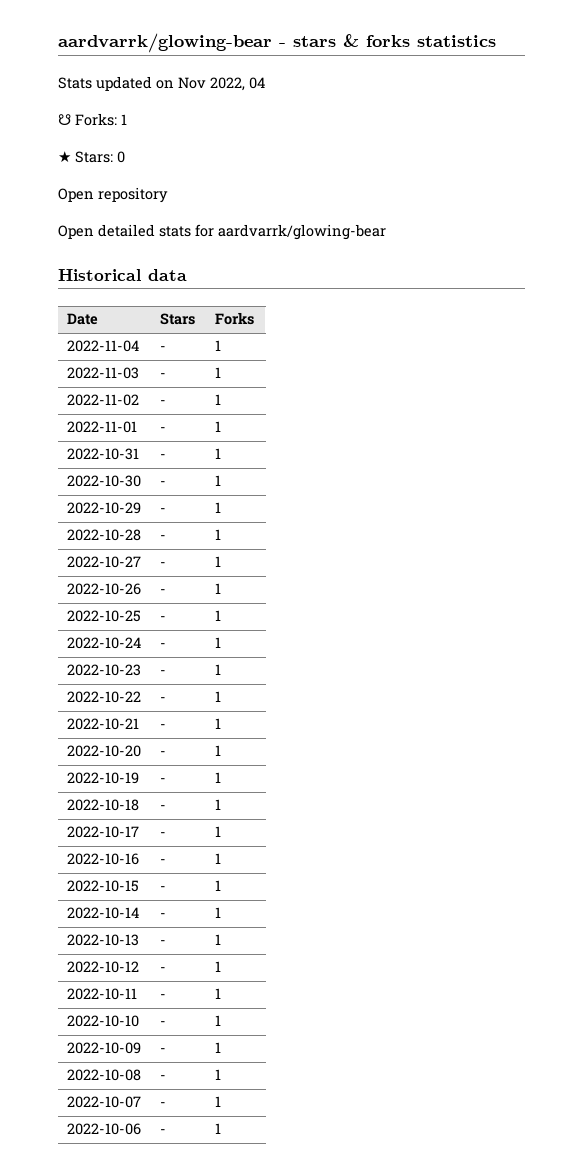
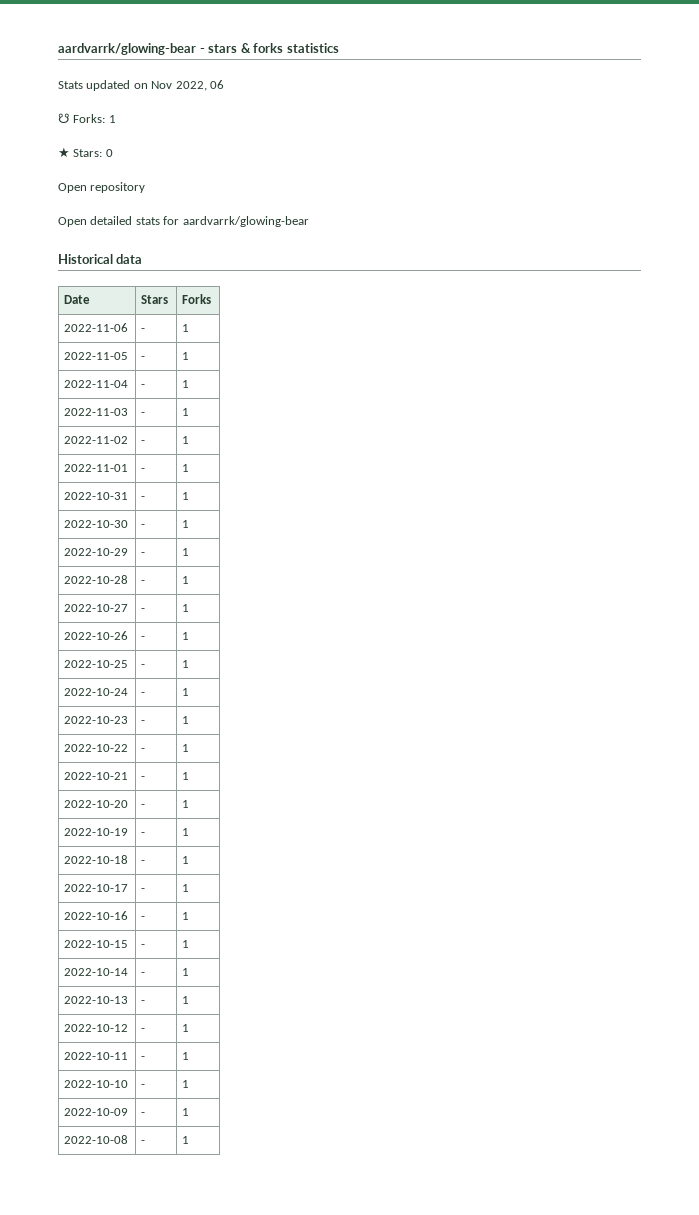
- Stats updated on Nov 2022, 04
+ Stats updated on Nov 2022, 06
+ 2022-11-06 | - | 1
+ 2022-11-05 | - | 1
- 2022-10-07 | - | 1
- 2022-10-06 | - | 1

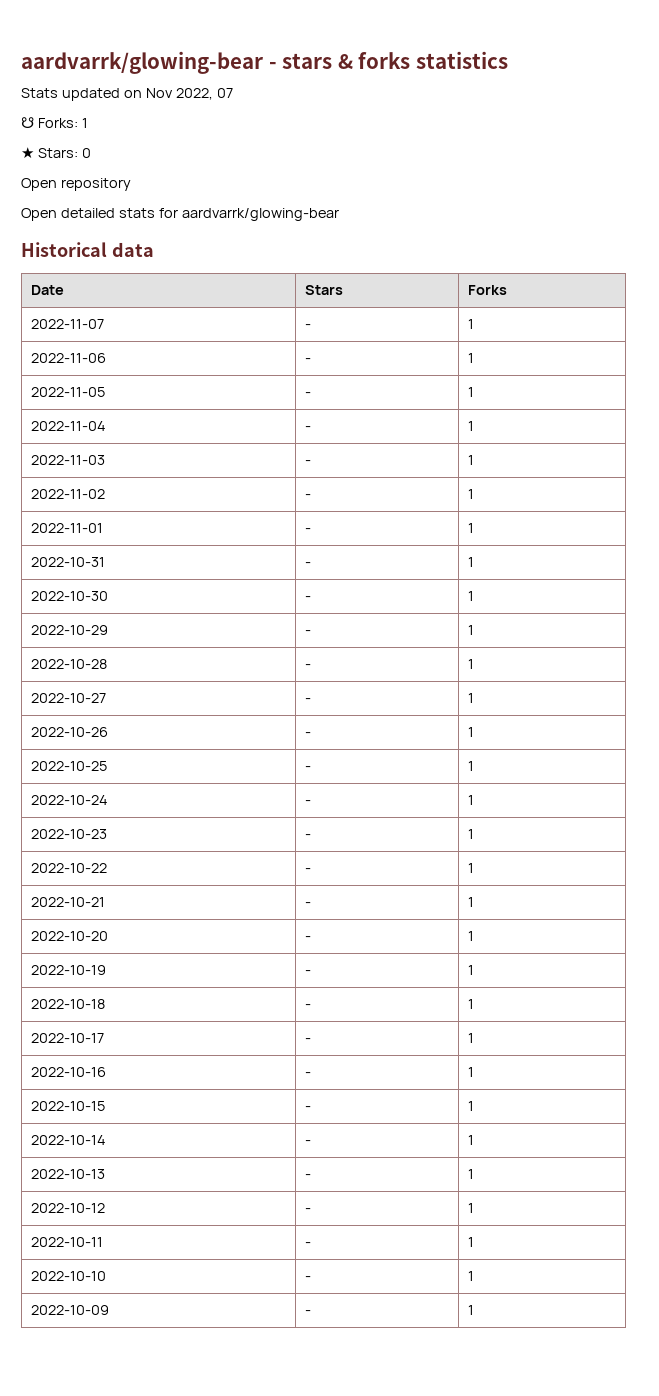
- Stats updated on Nov 2022, 06
+ Stats updated on Nov 2022, 07
+ 2022-11-07 | - | 1
- 2022-10-08 | - | 1

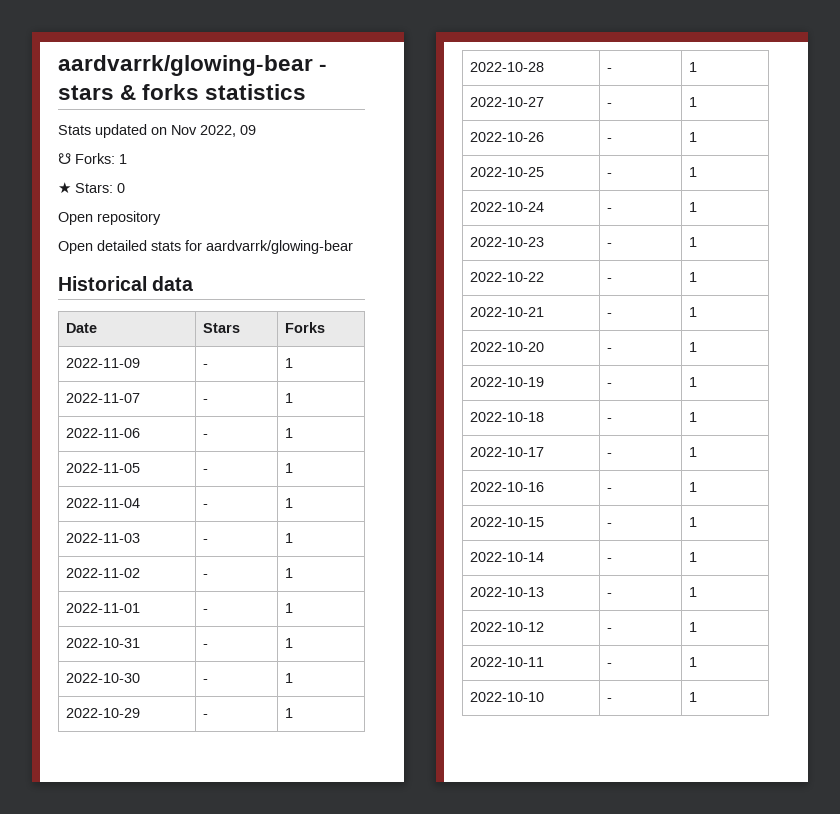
- Stats updated on Nov 2022, 07
+ Stats updated on Nov 2022, 09
+ 2022-11-09 | - | 1
- 2022-10-09 | - | 1

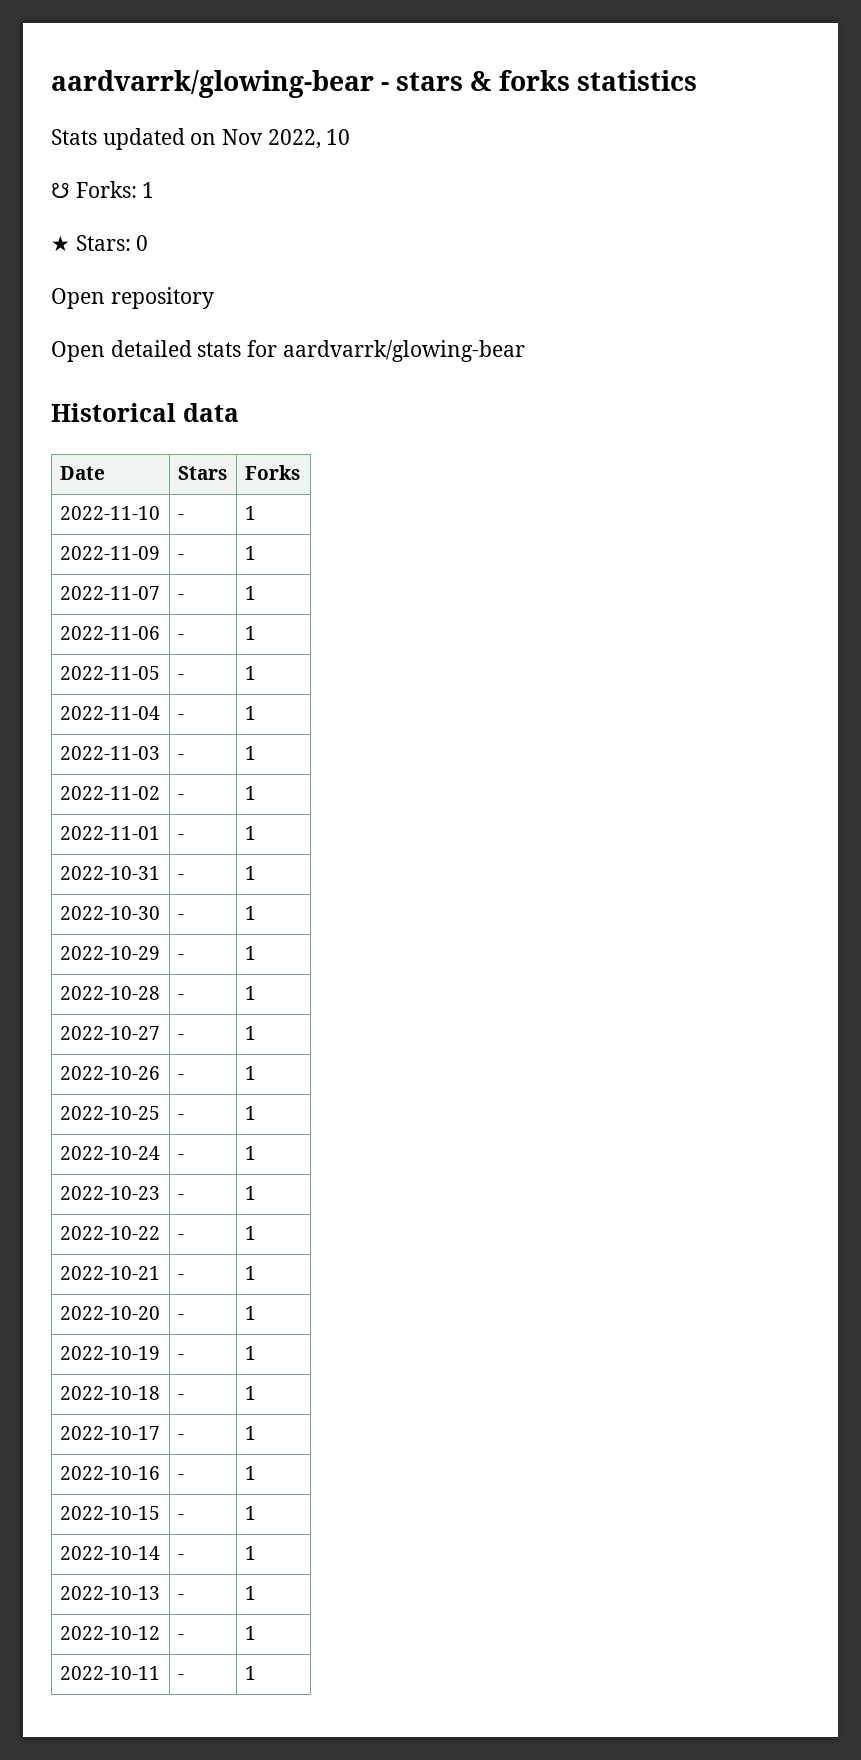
- Stats updated on Nov 2022, 09
+ Stats updated on Nov 2022, 10
+ 2022-11-10 | - | 1
- 2022-10-10 | - | 1

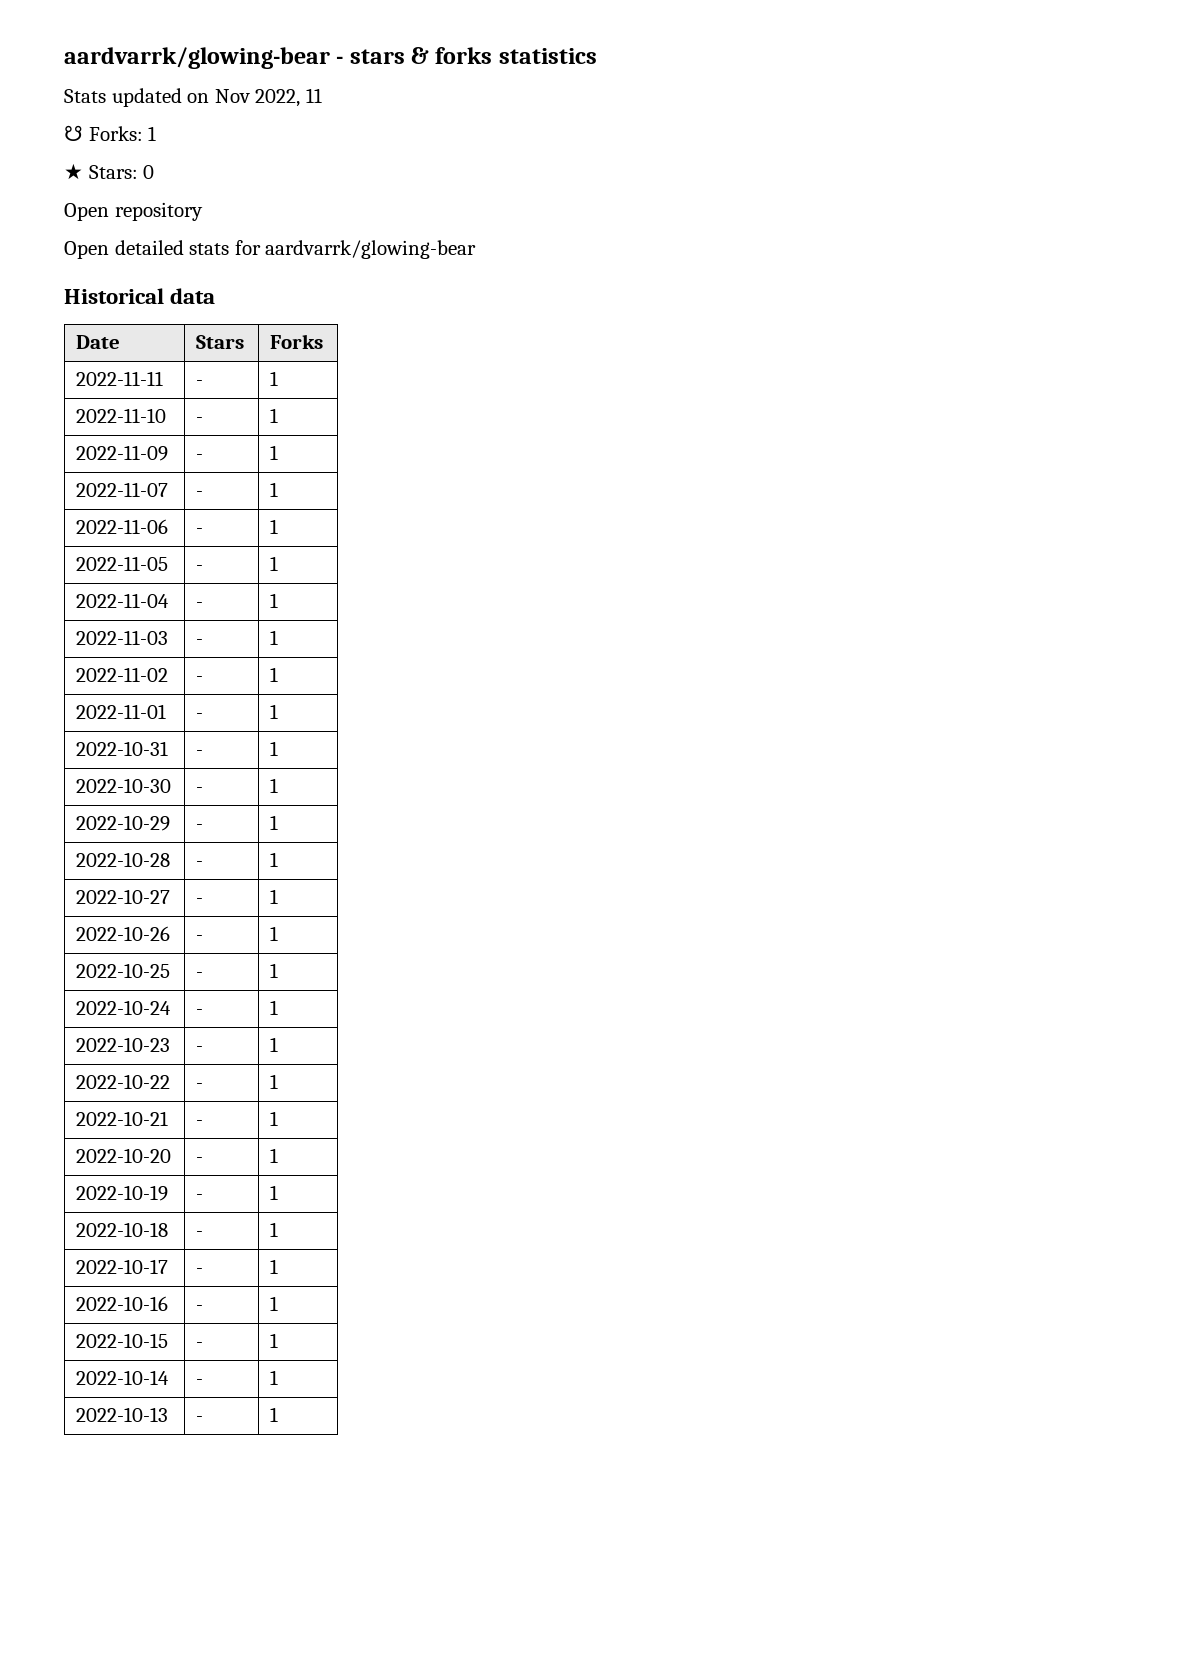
- Stats updated on Nov 2022, 10
+ Stats updated on Nov 2022, 11
+ 2022-11-11 | - | 1
- 2022-10-12 | - | 1
- 2022-10-11 | - | 1

